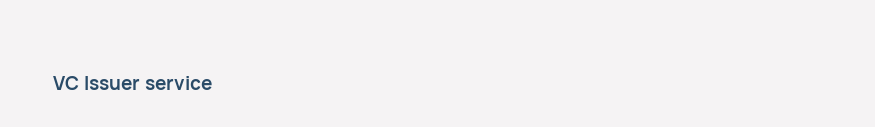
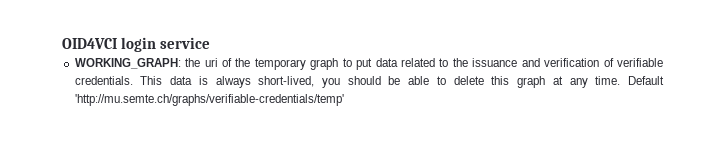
- VC Issuer service
+ OID4VCI login service
+ WORKING_GRAPH: the uri of the temporary graph to put data related to the issuance and verification of verifiable credentials. This data is always short-lived, you should be able to delete this graph at any time. Default 'http://mu.semte.ch/graphs/verifiable-credentials/temp'

